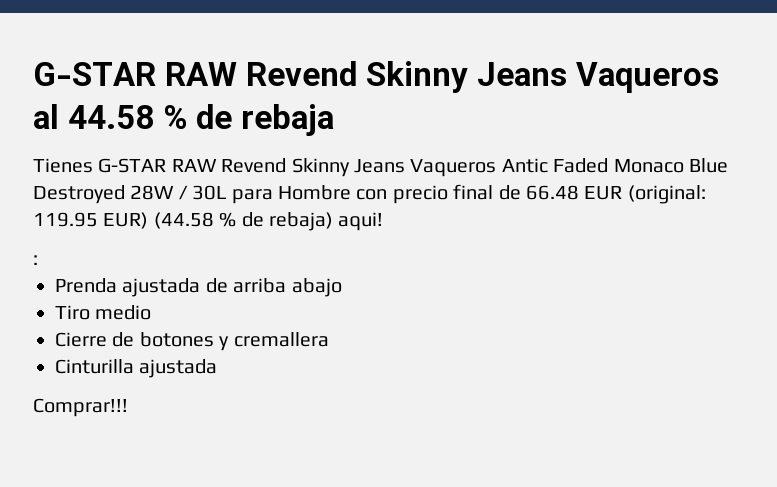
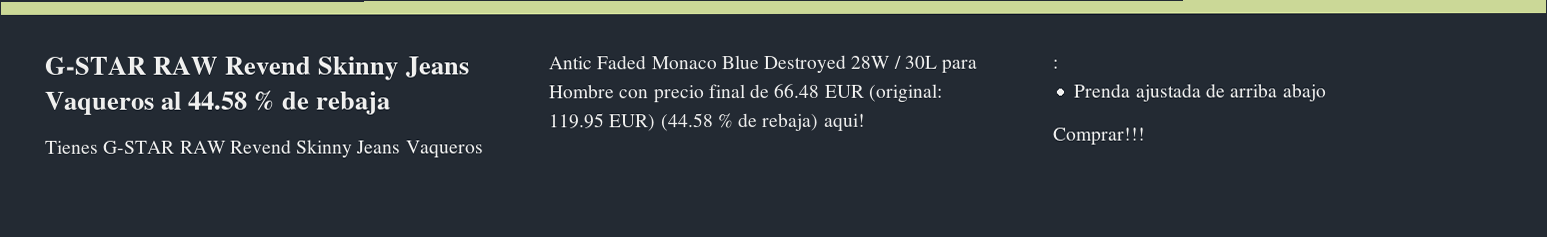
- Tiro medio
- Cierre de botones y cremallera
- Cinturilla ajustada

